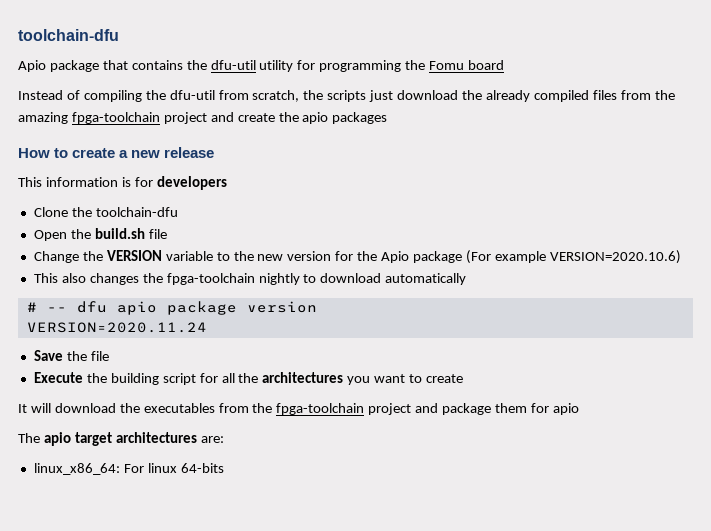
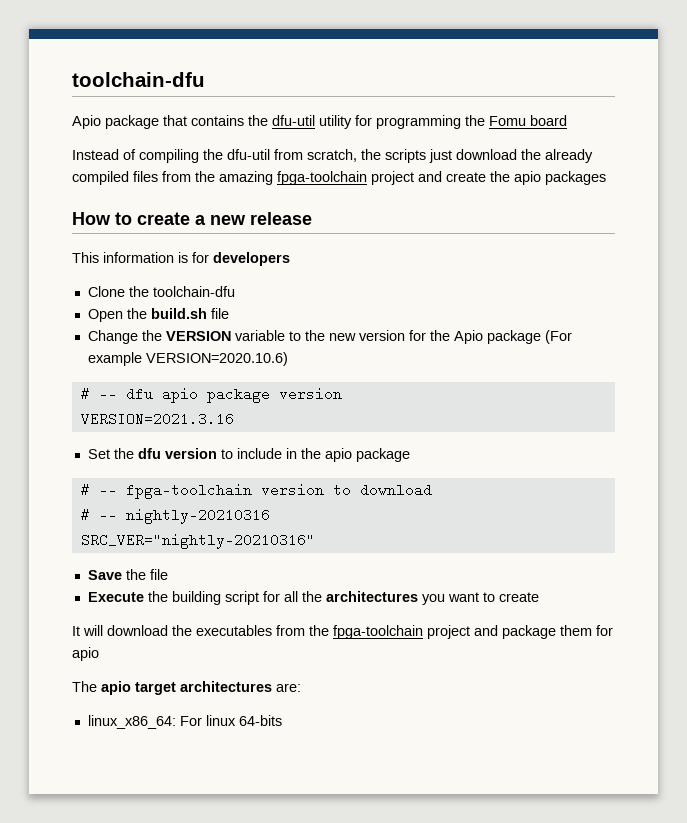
- This also changes the fpga-toolchain nightly to download automatically
- VERSION=2020.11.24
+ VERSION=2021.3.16
+ Set the dfu version to include in the apio package
+ # -- fpga-toolchain version to download
+ # -- nightly-20210316
+ SRC_VER="nightly-20210316"

